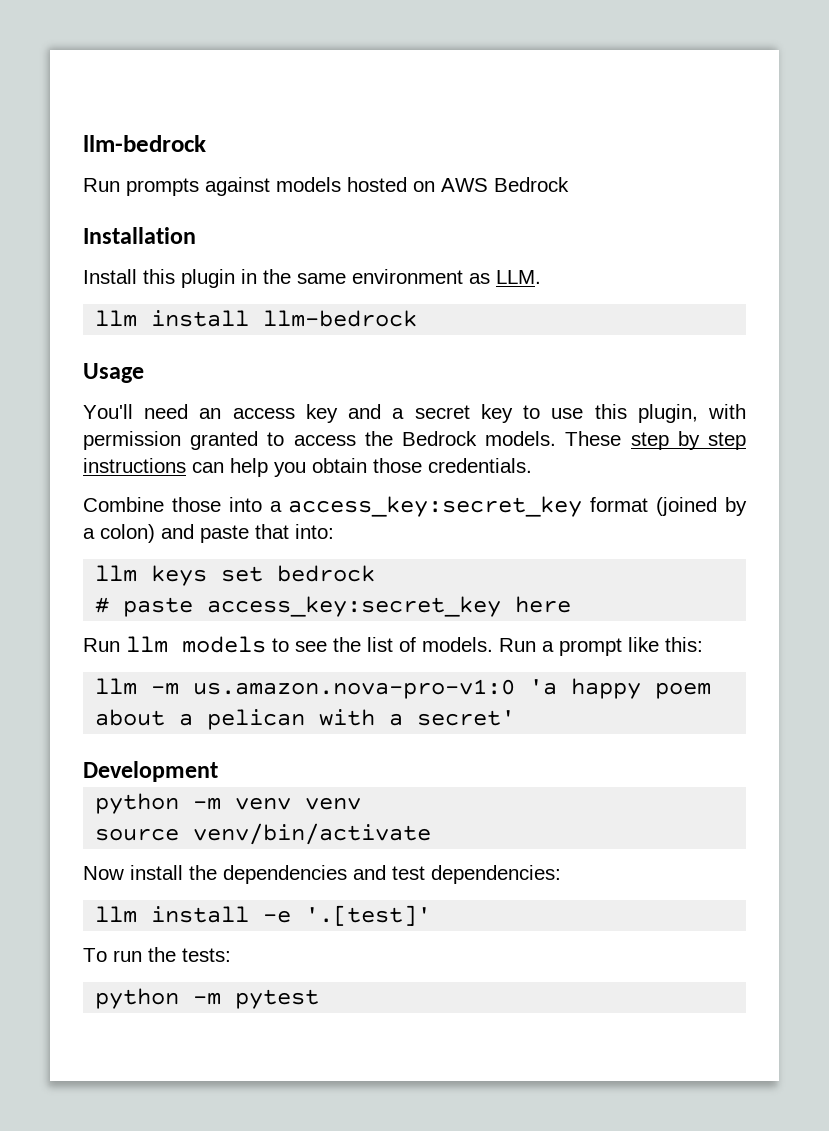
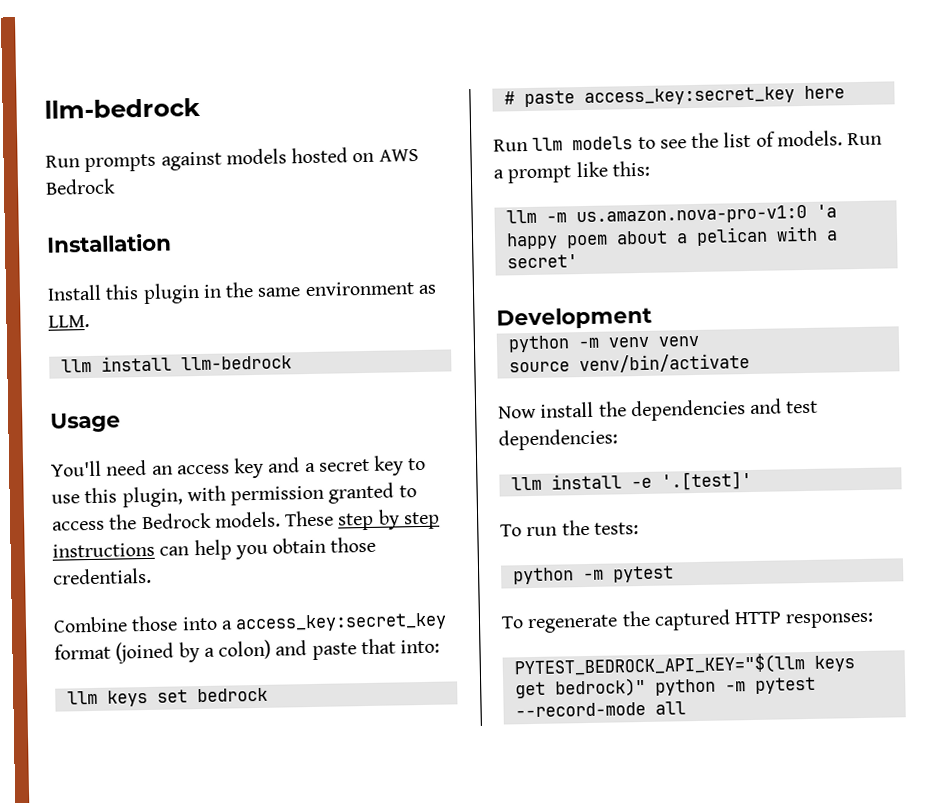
+ To regenerate the captured HTTP responses:
+ PYTEST_BEDROCK_API_KEY="$(llm keys get bedrock)" python -m pytest --record-mode all

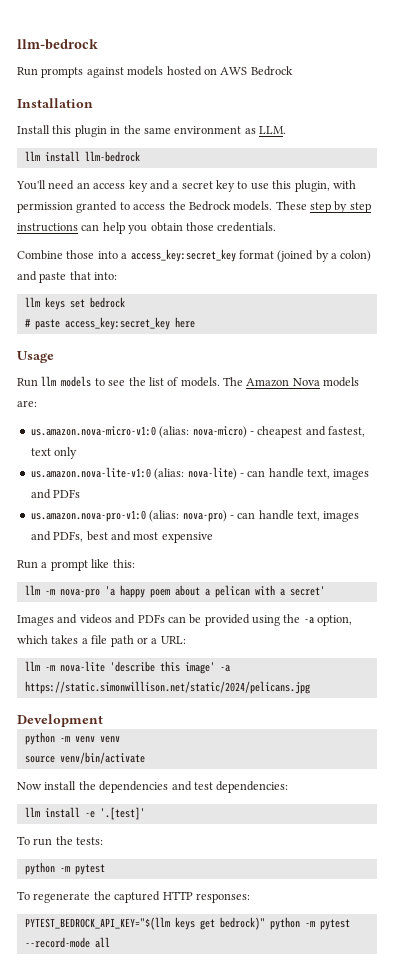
- Usage
+ Usage
- Run llm models to see the list of models. Run a prompt like this:
+ Run llm models to see the list of models. The Amazon Nova models are:
+ us.amazon.nova-micro-v1:0 (alias: nova-micro) - cheapest and fastest, text only
+ us.amazon.nova-lite-v1:0 (alias: nova-lite) - can handle text, images and PDFs
+ us.amazon.nova-pro-v1:0 (alias: nova-pro) - can handle text, images and PDFs, best and most expensive
+ Run a prompt like this:
- llm -m us.amazon.nova-pro-v1:0 'a happy poem about a pelican with a secret'
+ llm -m nova-pro 'a happy poem about a pelican with a secret'
+ Images and videos and PDFs can be provided using the -a option, which takes a file path or a URL:
+ llm -m nova-lite 'describe this image' -a https://static.simonwillison.net/static/2024/pelicans.jpg

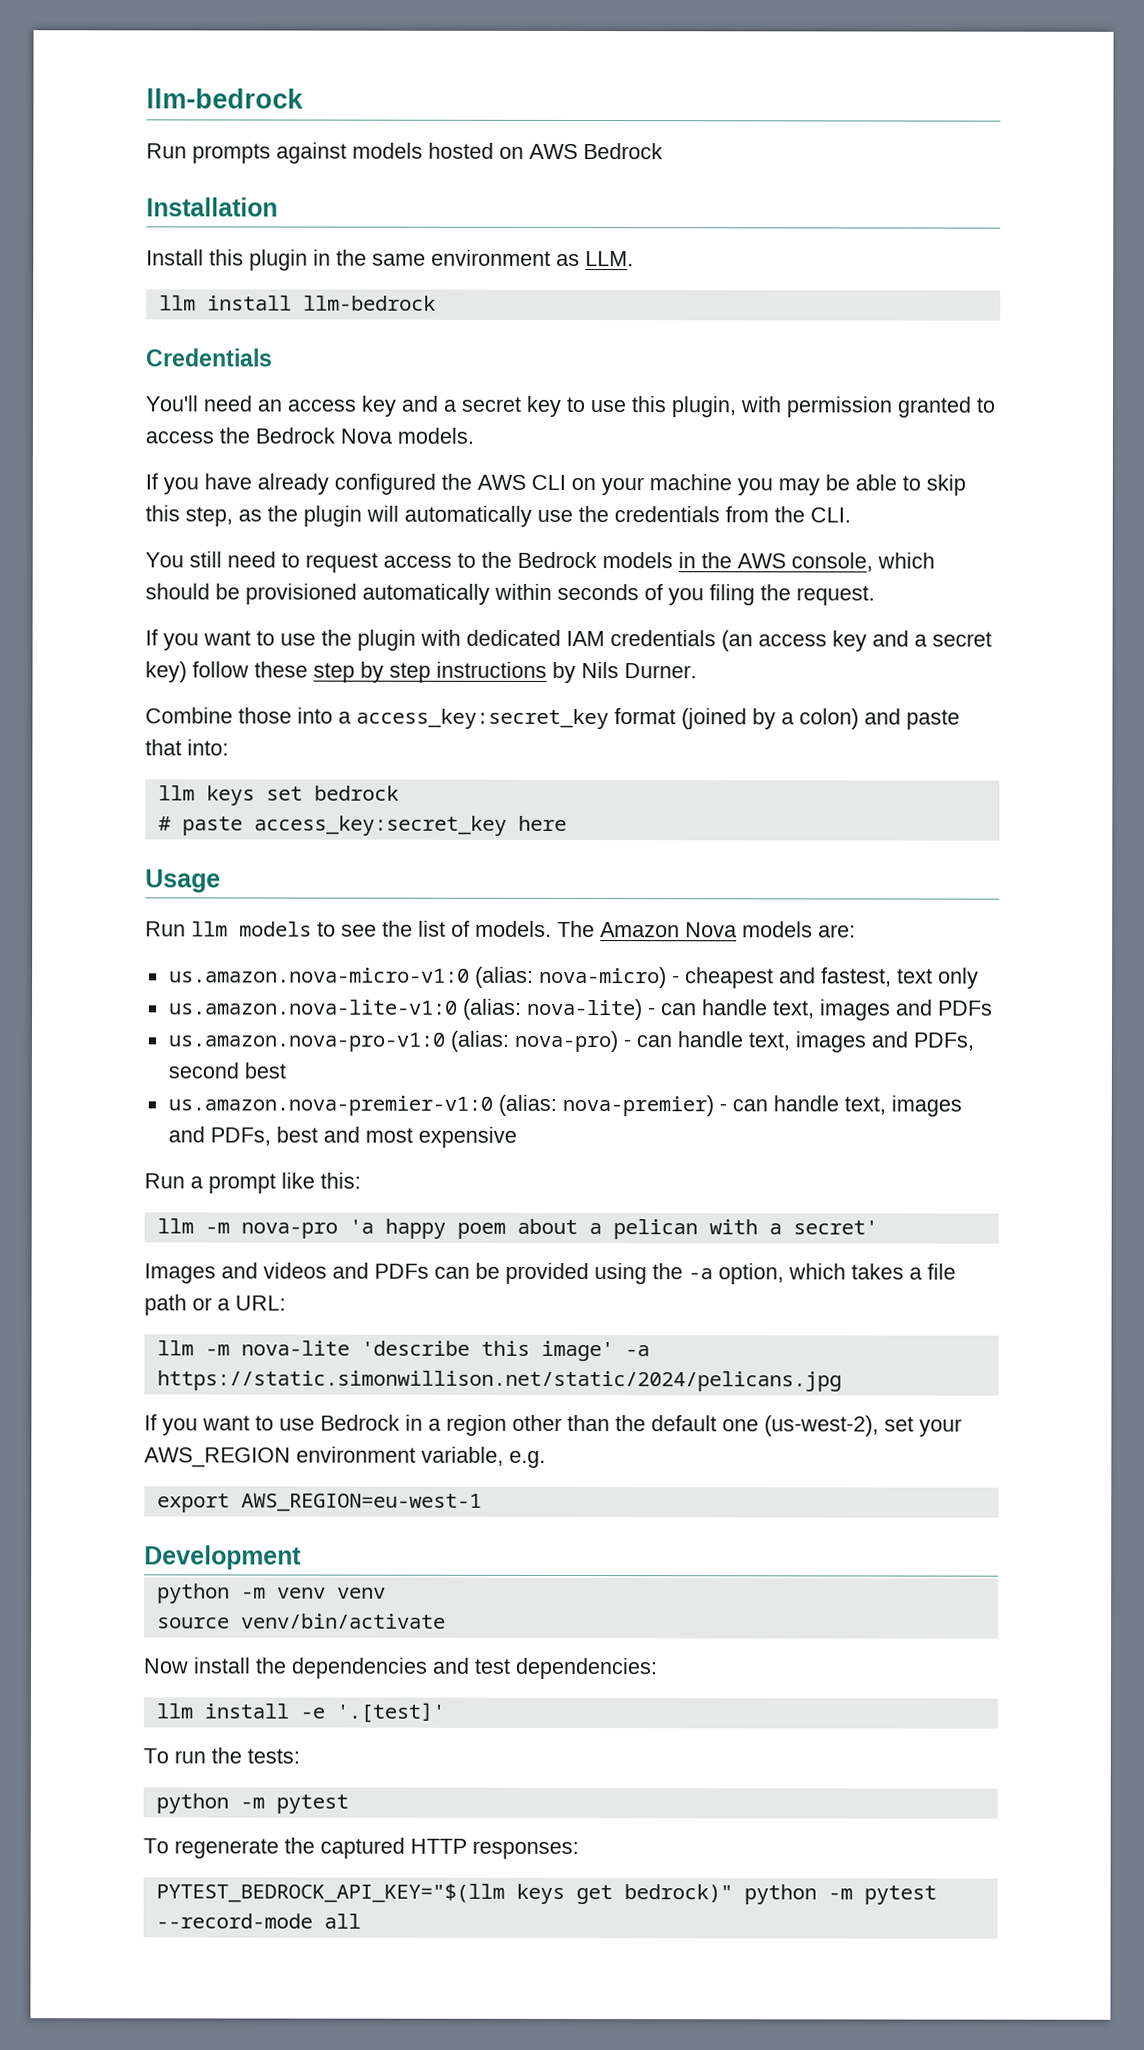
+ Credentials
- You'll need an access key and a secret key to use this plugin, with permission granted to access the Bedrock models. These step by step instructions can help you obtain those credentials.
+ You'll need an access key and a secret key to use this plugin, with permission granted to access the Bedrock Nova models.
+ If you have already configured the AWS CLI on your machine you may be able to skip this step, as the plugin will automatically use the credentials from the CLI.
+ You still need to request access to the Bedrock models in the AWS console, which should be provisioned automatically within seconds of you filing the request.
+ If you want to use the plugin with dedicated IAM credentials (an access key and a secret key) follow these step by step instructions by Nils Durner.
- us.amazon.nova-pro-v1:0 (alias: nova-pro) - can handle text, images and PDFs, best and most expensive
+ us.amazon.nova-pro-v1:0 (alias: nova-pro) - can handle text, images and PDFs, second best
+ us.amazon.nova-premier-v1:0 (alias: nova-premier) - can handle text, images and PDFs, best and most expensive
+ If you want to use Bedrock in a region other than the default one (us-west-2), set your AWS_REGION environment variable, e.g.
+ export AWS_REGION=eu-west-1

